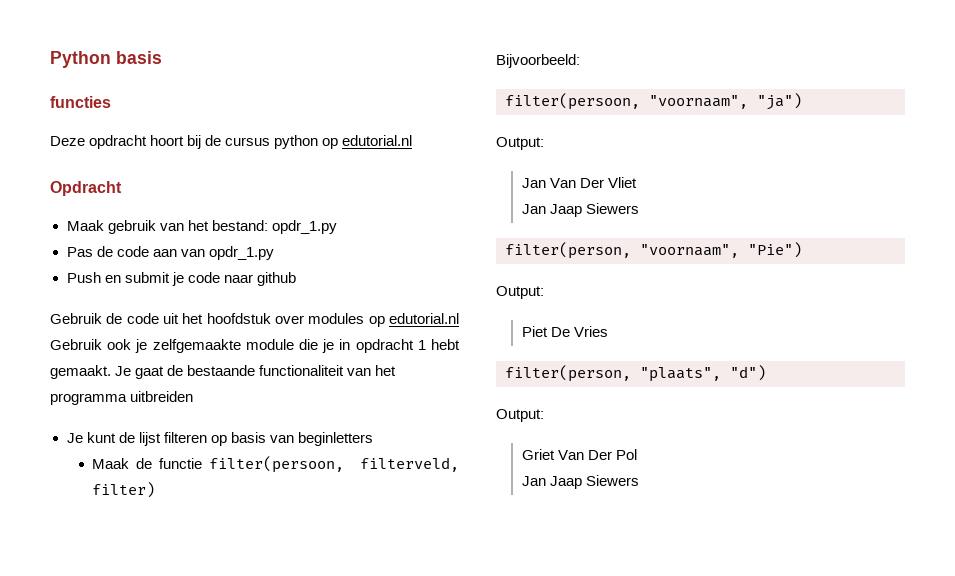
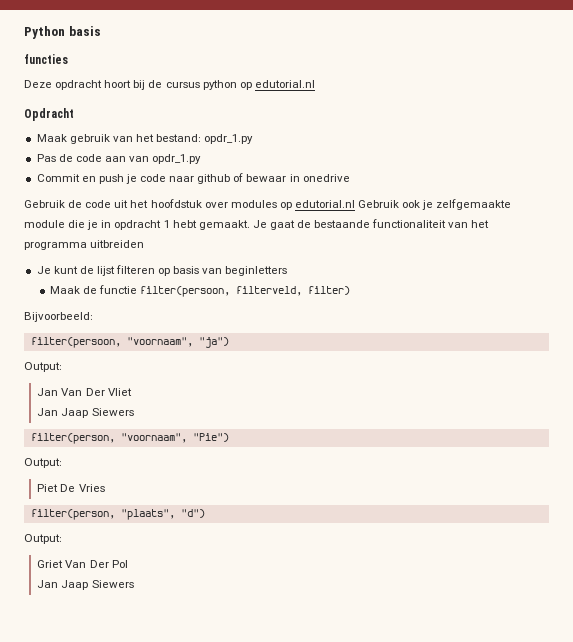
- Push en submit je code naar github
+ Commit en push je code naar github of bewaar in onedrive

